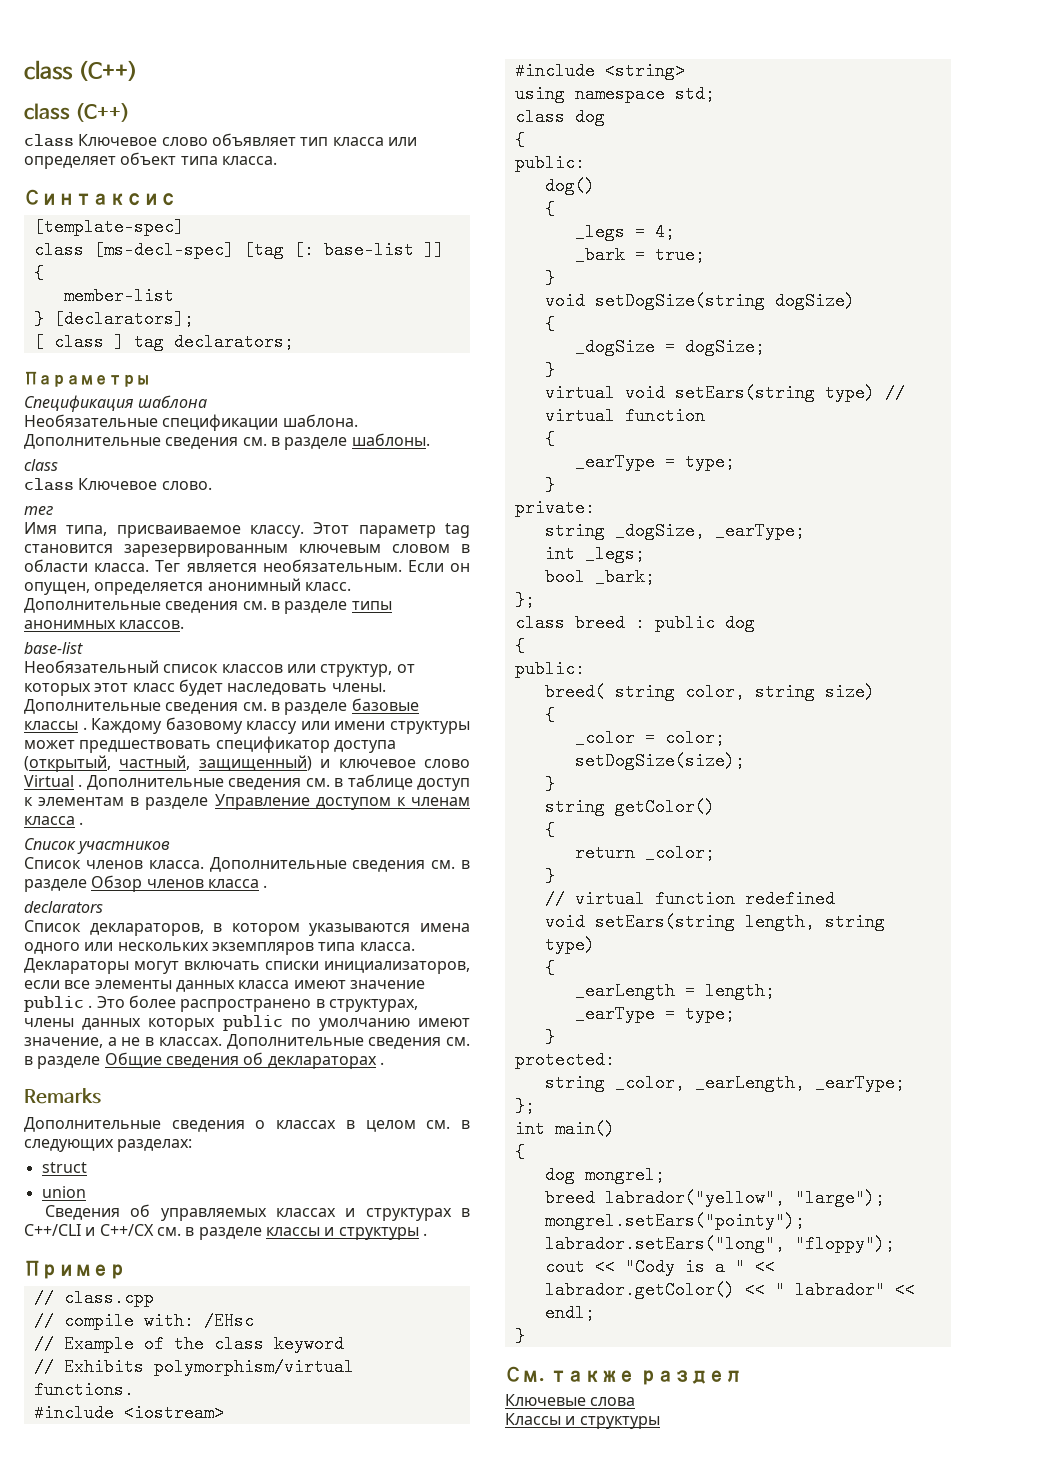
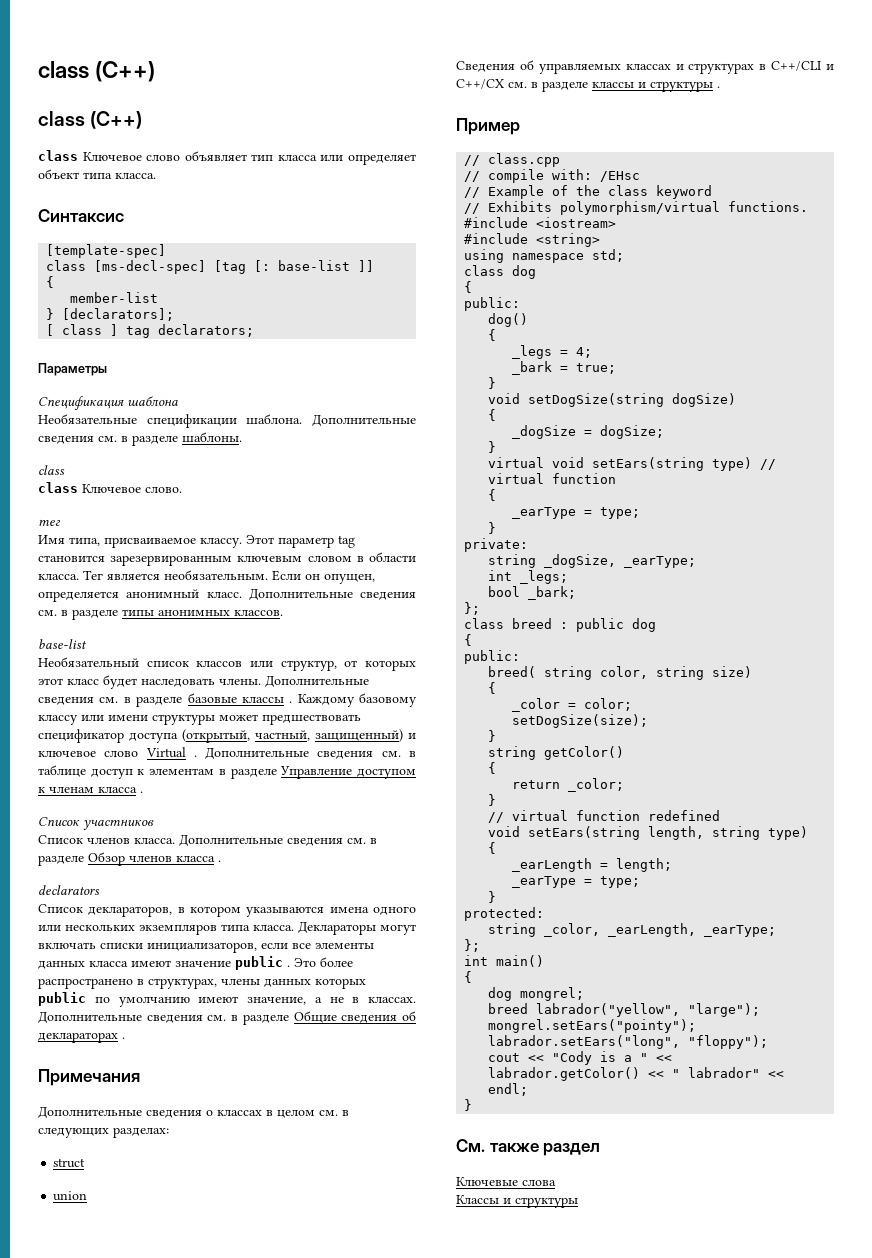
- Remarks
+ Примечания

